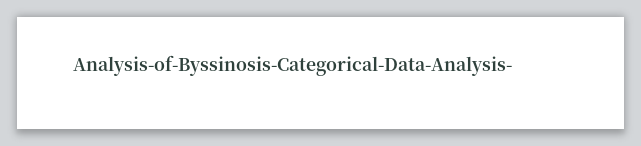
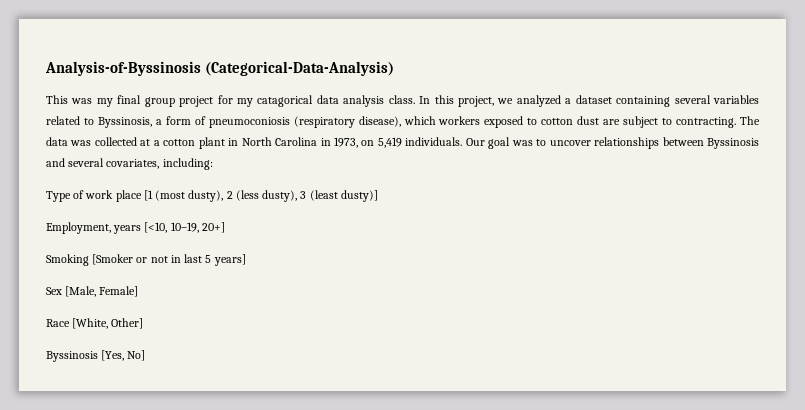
- Analysis-of-Byssinosis-Categorical-Data-Analysis-
+ Analysis-of-Byssinosis (Categorical-Data-Analysis)
+ This was my final group project for my catagorical data analysis class. In this project, we analyzed a dataset containing several variables related to Byssinosis, a form of pneumoconiosis (respiratory disease), which workers exposed to cotton dust are subject to contracting. The data was collected at a cotton plant in North Carolina in 1973, on 5,419 individuals. Our goal was to uncover relationships between Byssinosis and several covariates, including:
+ Type of work place [1 (most dusty), 2 (less dusty), 3 (least dusty)]
+ Employment, years [<10, 10–19, 20+]
+ Smoking [Smoker or not in last 5 years]
+ Sex [Male, Female]
+ Race [White, Other]
+ Byssinosis [Yes, No]

